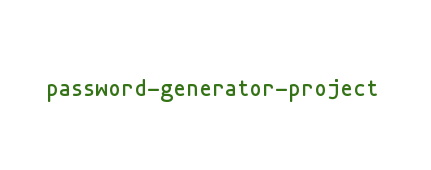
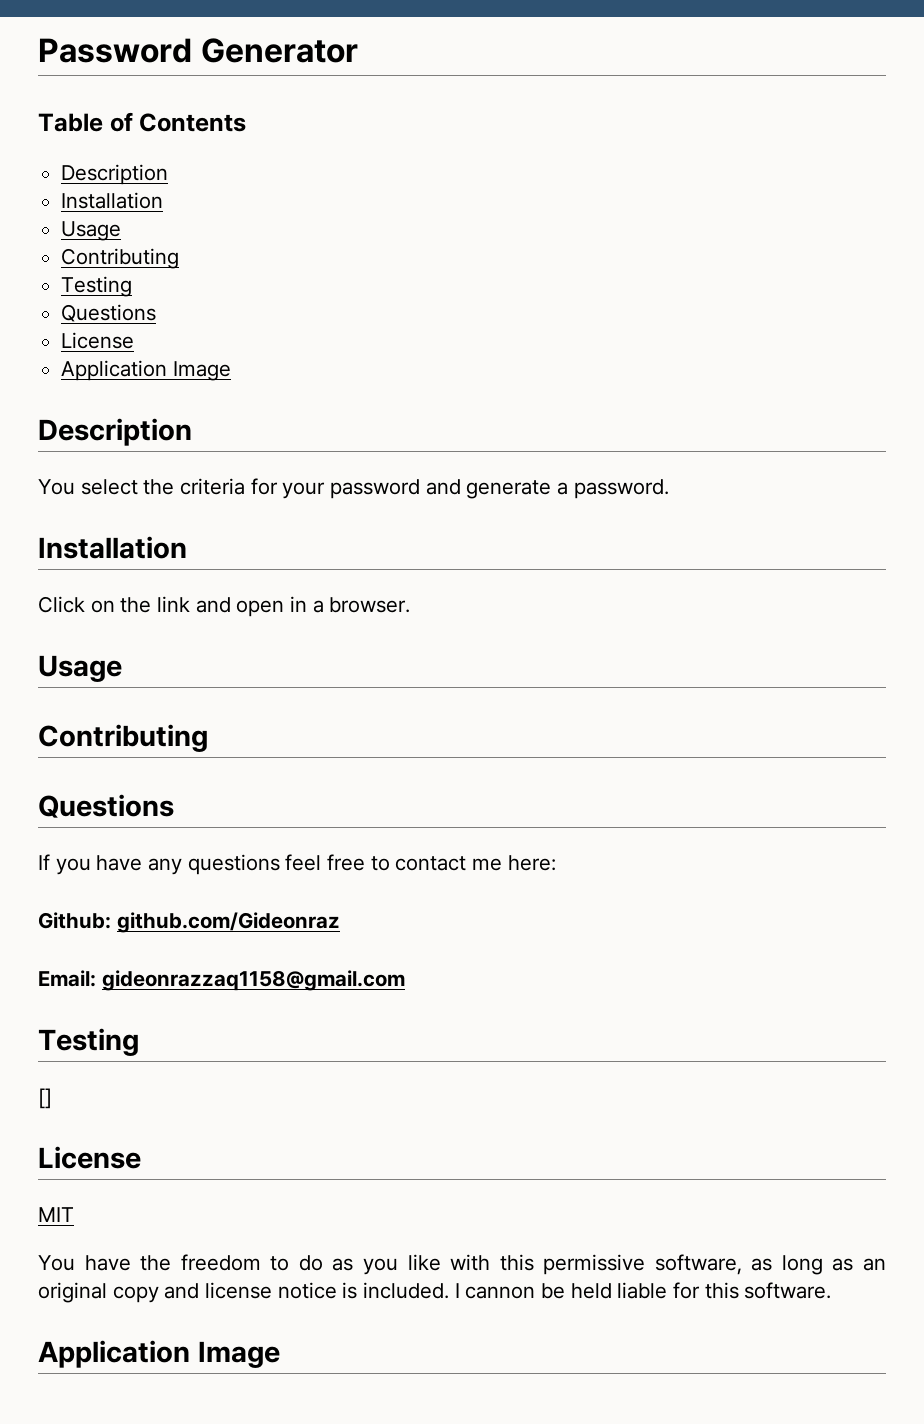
- password-generator-project
+ Password Generator
+ Table of Contents
+ Description
+ Installation
+ Usage
+ Contributing
+ Testing
+ Questions
+ License
+ Application Image
+ Description
+ You select the criteria for your password and generate a password.
+ Installation
+ Click on the link and open in a browser.
+ Usage
+ Contributing
+ Questions
+ If you have any questions feel free to contact me here:
+ Github: github.com/Gideonraz
+ Email: gideonrazzaq1158@gmail.com
+ Testing
+ []
+ License
+ MIT
+ You have the freedom to do as you like with this permissive software, as long as an original copy and license notice is included. I cannon be held liable for this software.
+ Application Image

